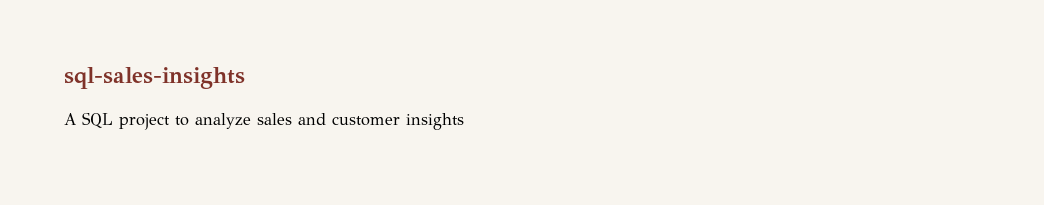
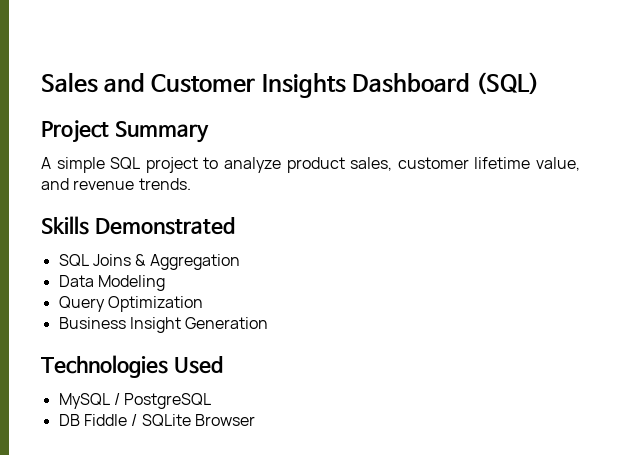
- sql-sales-insights
+ Sales and Customer Insights Dashboard (SQL)
+ Project Summary
- A SQL project to analyze sales and customer insights
+ A simple SQL project to analyze product sales, customer lifetime value, and revenue trends.
+ Skills Demonstrated
+ SQL Joins & Aggregation
+ Data Modeling
+ Query Optimization
+ Business Insight Generation
+ Technologies Used
+ MySQL / PostgreSQL
+ DB Fiddle / SQLite Browser

